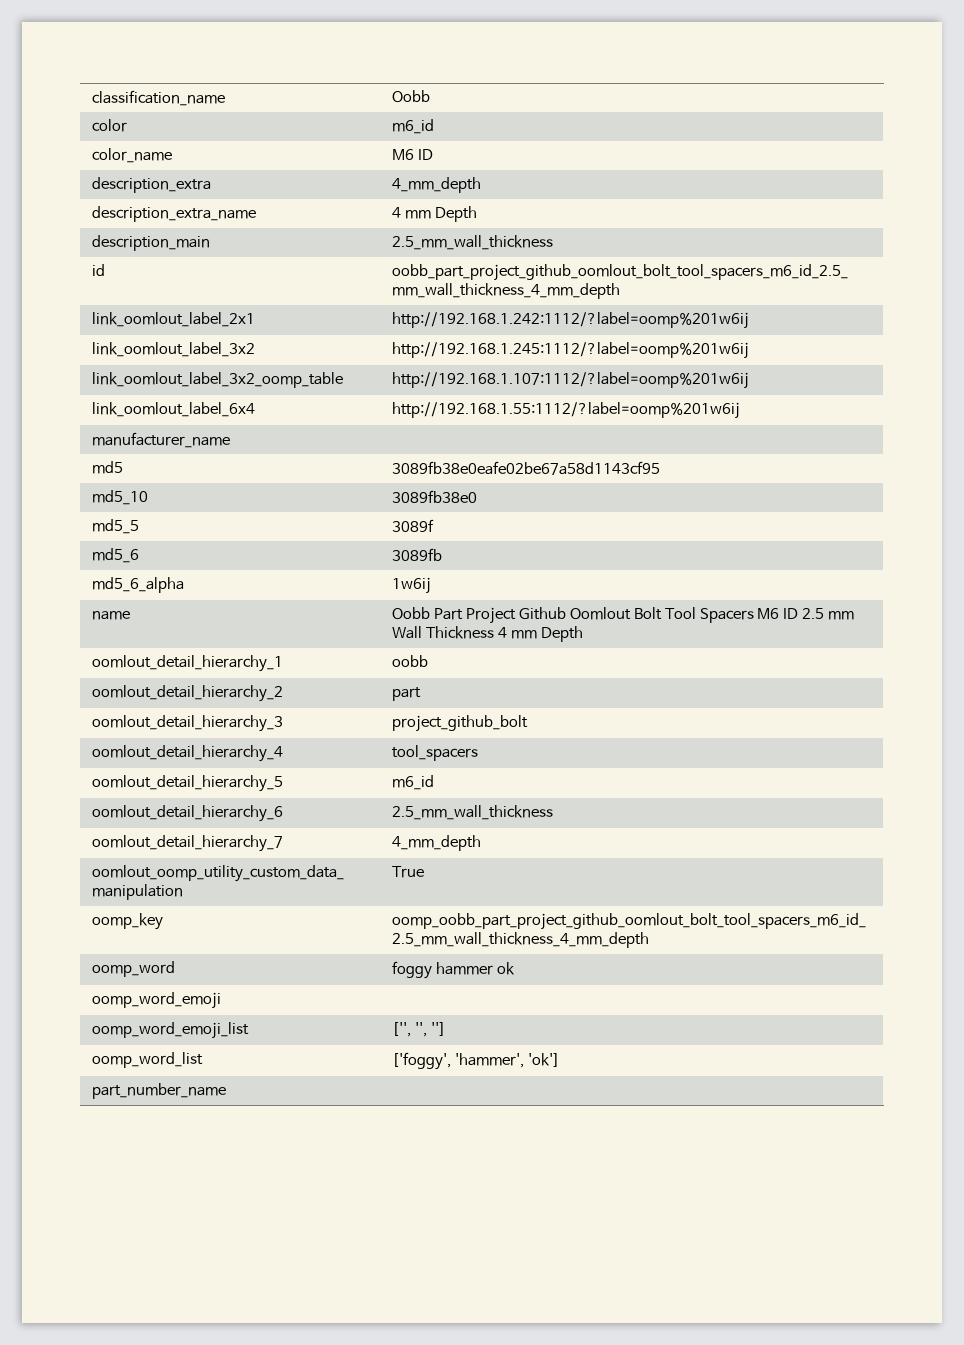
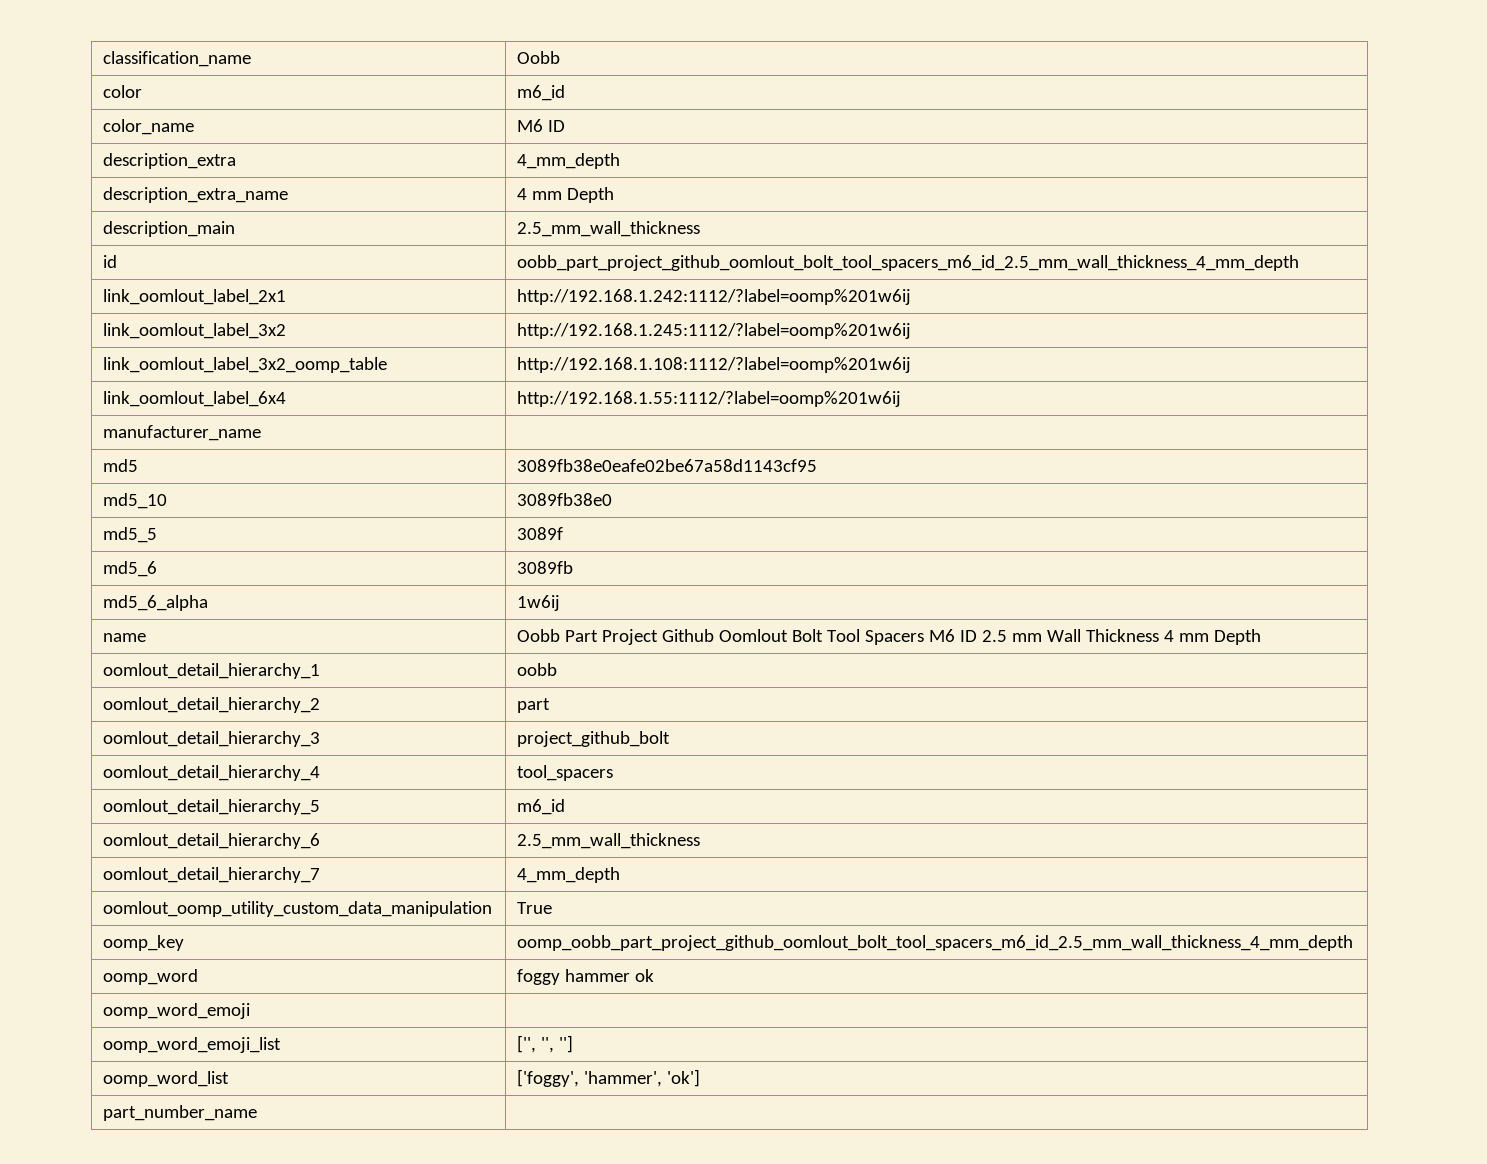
- link_oomlout_label_3x2_oomp_table | http://192.168.1.107:1112/?label=oomp%201w6ij
+ link_oomlout_label_3x2_oomp_table | http://192.168.1.108:1112/?label=oomp%201w6ij

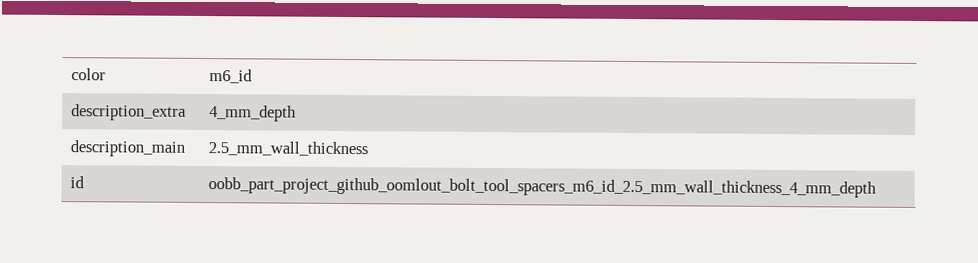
- classification_name | Oobb
- color_name | M6 ID
- description_extra_name | 4 mm Depth
- link_oomlout_label_2x1 | http://192.168.1.242:1112/?label=oomp%201w6ij
- link_oomlout_label_3x2 | http://192.168.1.245:1112/?label=oomp%201w6ij
- link_oomlout_label_3x2_oomp_table | http://192.168.1.108:1112/?label=oomp%201w6ij
- link_oomlout_label_6x4 | http://192.168.1.55:1112/?label=oomp%201w6ij
- manufacturer_name |
- md5 | 3089fb38e0eafe02be67a58d1143cf95
- md5_10 | 3089fb38e0
- md5_5 | 3089f
- md5_6 | 3089fb
- md5_6_alpha | 1w6ij
- name | Oobb Part Project Github Oomlout Bolt Tool Spacers M6 ID 2.5 mm Wall Thickness 4 mm Depth
- oomlout_detail_hierarchy_1 | oobb
- oomlout_detail_hierarchy_2 | part
- oomlout_detail_hierarchy_3 | project_github_bolt
- oomlout_detail_hierarchy_4 | tool_spacers
- oomlout_detail_hierarchy_5 | m6_id
- oomlout_detail_hierarchy_6 | 2.5_mm_wall_thickness
- oomlout_detail_hierarchy_7 | 4_mm_depth
- oomlout_oomp_utility_custom_data_manipulation | True
- oomp_key | oomp_oobb_part_project_github_oomlout_bolt_tool_spacers_m6_id_2.5_mm_wall_thickness_4_mm_depth
- oomp_word | foggy hammer ok
- oomp_word_emoji |
- oomp_word_emoji_list | ['', '', '']
- oomp_word_list | ['foggy', 'hammer', 'ok']
- part_number_name |

